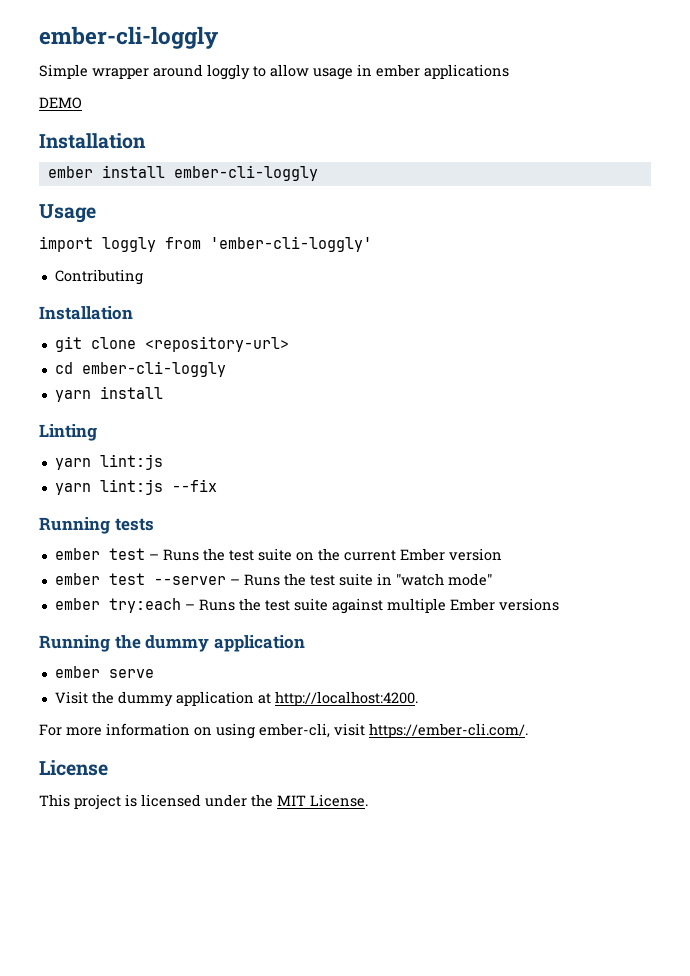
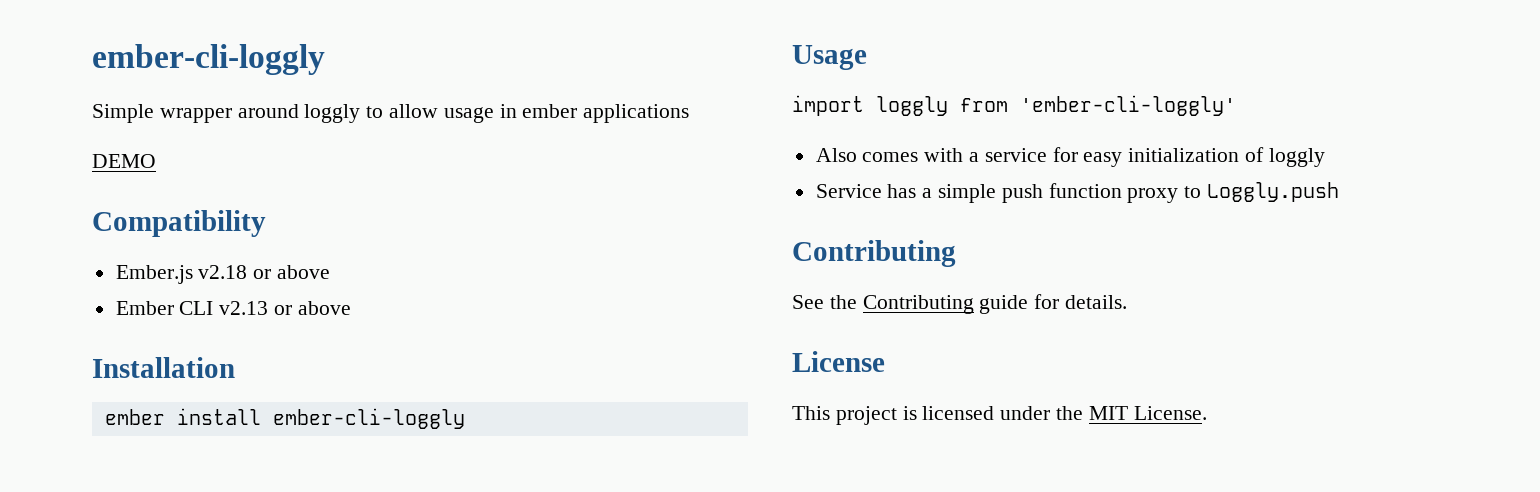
+ Compatibility
+ Ember.js v2.18 or above
+ Ember CLI v2.13 or above
+ Also comes with a service for easy initialization of loggly
+ Service has a simple push function proxy to Loggly.push
  Contributing
- Installation
- git clone <repository-url>
- cd ember-cli-loggly
- yarn install
- Linting
- yarn lint:js
- yarn lint:js --fix
- Running tests
- ember test – Runs the test suite on the current Ember version
- ember test --server – Runs the test suite in "watch mode"
- ember try:each – Runs the test suite against multiple Ember versions
- Running the dummy application
- ember serve
- Visit the dummy application at http://localhost:4200.
- For more information on using ember-cli, visit https://ember-cli.com/.
+ See the Contributing guide for details.

